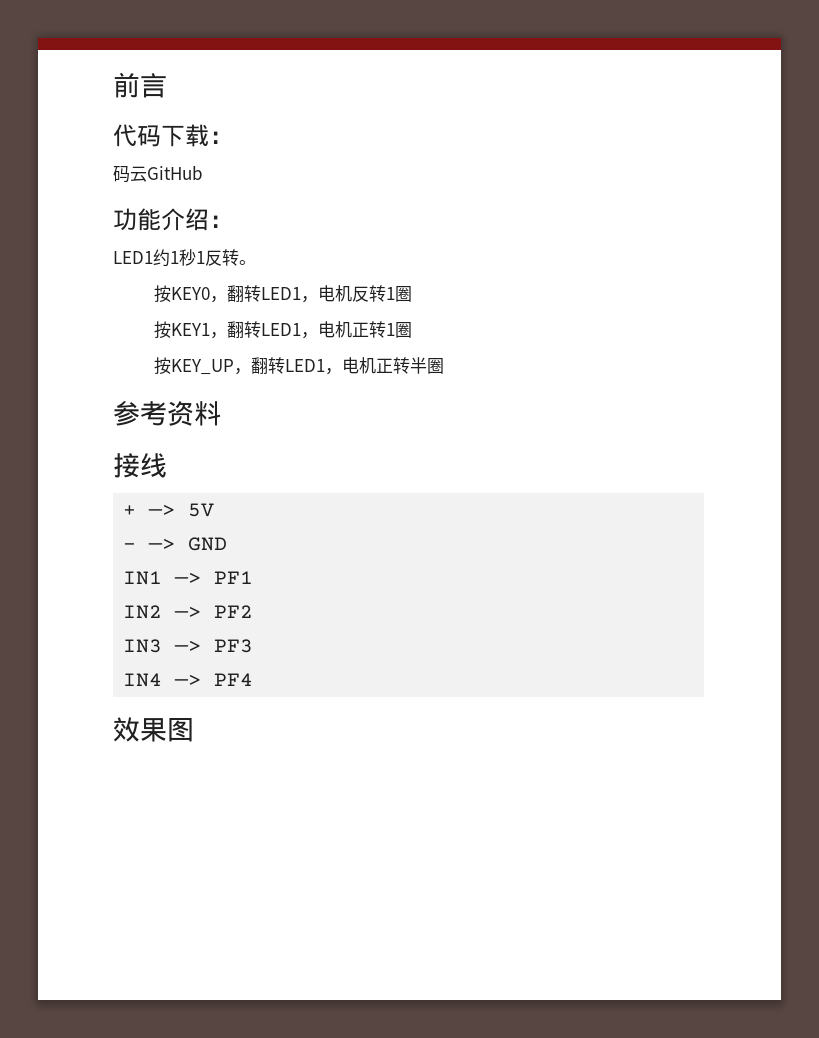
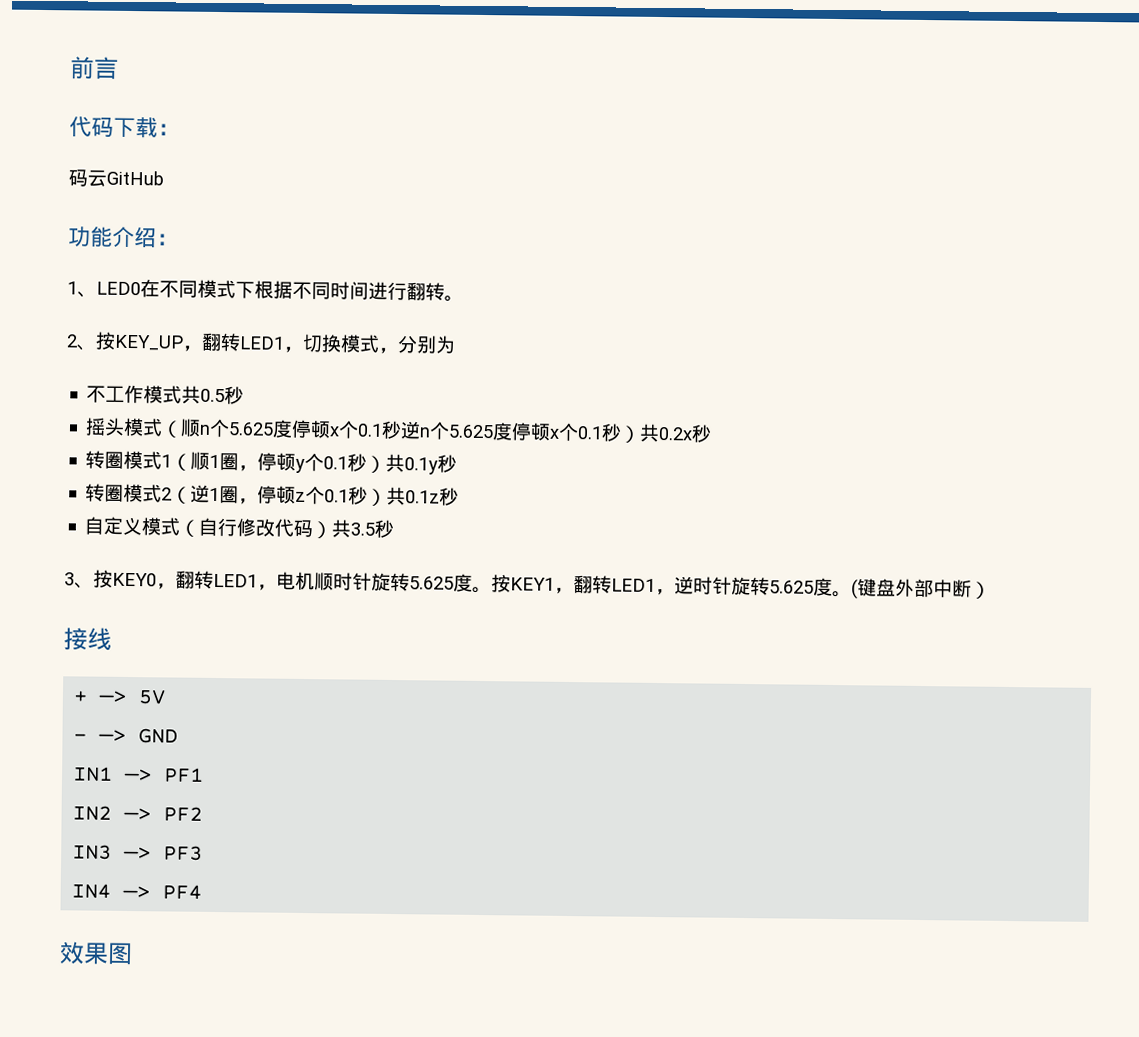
- LED1约1秒1反转。
- 按KEY0，翻转LED1，电机反转1圈
- 按KEY1，翻转LED1，电机正转1圈
- 按KEY_UP，翻转LED1，电机正转半圈
- 参考资料
+ 1、LED0在不同模式下根据不同时间进行翻转。
+ 2、按KEY_UP，翻转LED1，切换模式，分别为
+ 不工作模式共0.5秒
+ 摇头模式（顺n个5.625度停顿x个0.1秒逆n个5.625度停顿x个0.1秒）共0.2x秒
+ 转圈模式1（顺1圈，停顿y个0.1秒）共0.1y秒
+ 转圈模式2（逆1圈，停顿z个0.1秒）共0.1z秒
+ 自定义模式（自行修改代码）共3.5秒
+ 3、按KEY0，翻转LED1，电机顺时针旋转5.625度。按KEY1，翻转LED1，逆时针旋转5.625度。(键盘外部中断）

